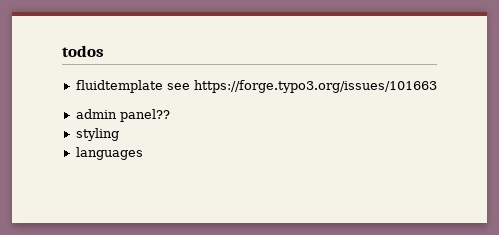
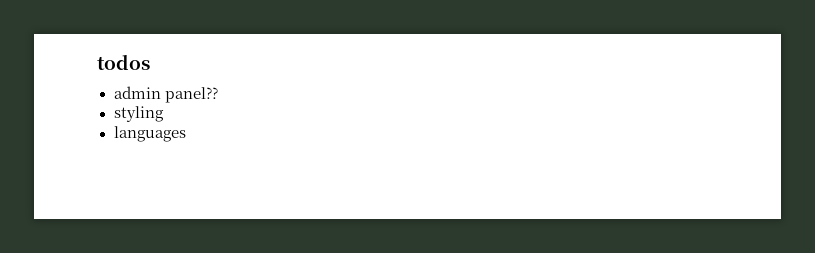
- fluidtemplate see https://forge.typo3.org/issues/101663

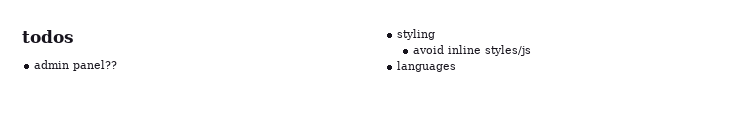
+ avoid inline styles/js

